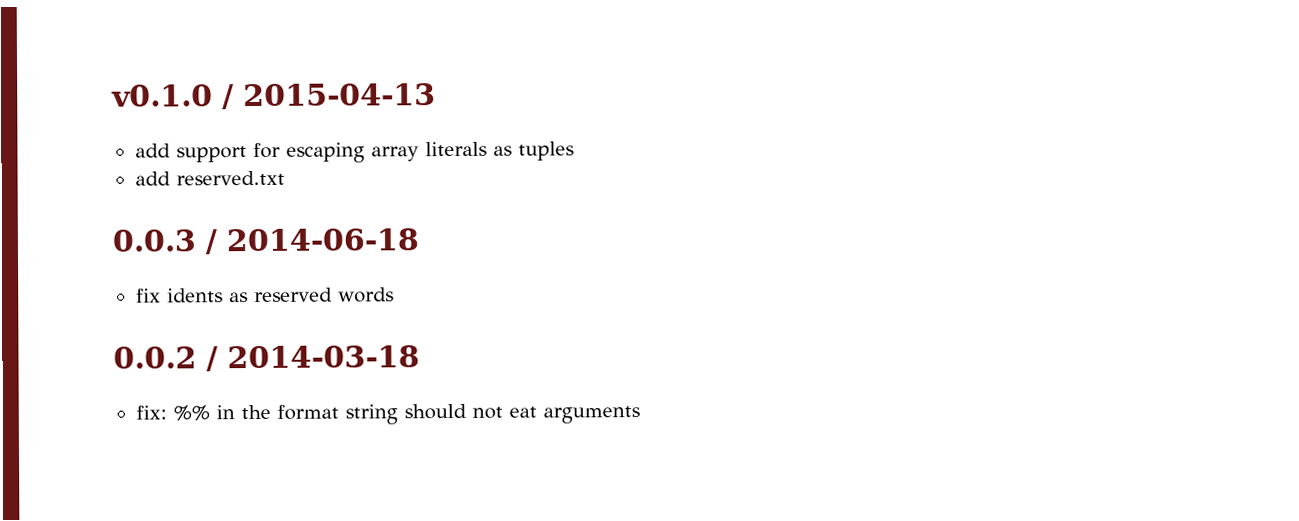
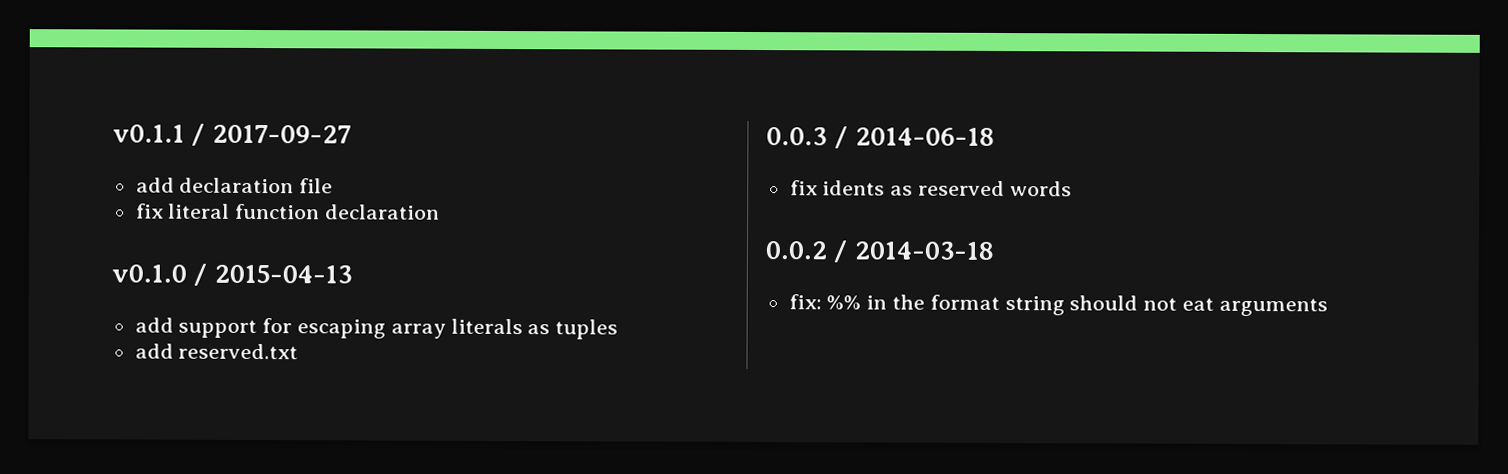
+ v0.1.1 / 2017-09-27
+ add declaration file
+ fix literal function declaration

